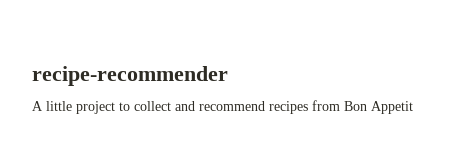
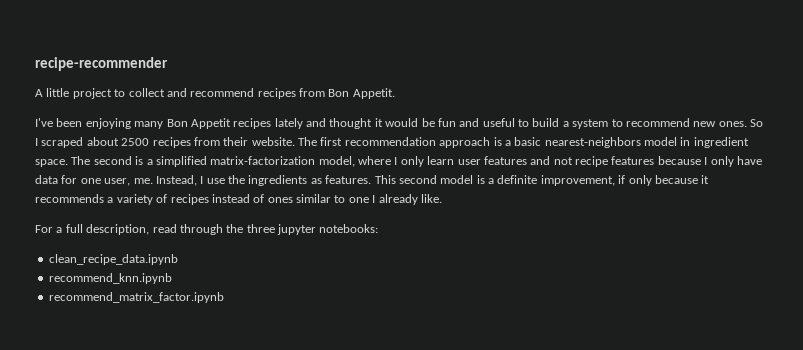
- A little project to collect and recommend recipes from Bon Appetit
+ A little project to collect and recommend recipes from Bon Appetit.
+ I've been enjoying many Bon Appetit recipes lately and thought it would be fun and useful to build a system to recommend new ones. So I scraped about 2500 recipes from their website. The first recommendation approach is a basic nearest-neighbors model in ingredient space. The second is a simplified matrix-factorization model, where I only learn user features and not recipe features because I only have data for one user, me. Instead, I use the ingredients as features. This second model is a definite improvement, if only because it recommends a variety of recipes instead of ones similar to one I already like.
+ For a full description, read through the three jupyter notebooks:
+ clean_recipe_data.ipynb
+ recommend_knn.ipynb
+ recommend_matrix_factor.ipynb

